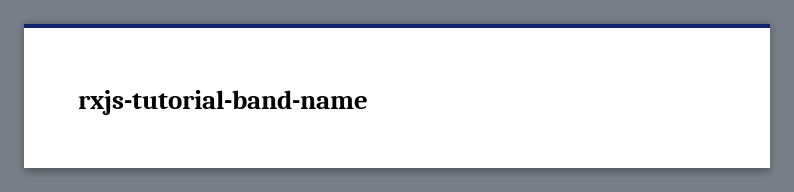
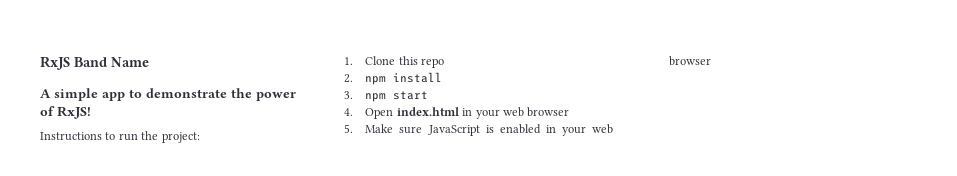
- rxjs-tutorial-band-name
+ RxJS Band Name
+ A simple app to demonstrate the power of RxJS!
+ Instructions to run the project:
+ 1. Clone this repo
+ 2. npm install
+ 3. npm start
+ 4. Open index.html in your web browser
+ 5. Make sure JavaScript is enabled in your web browser

